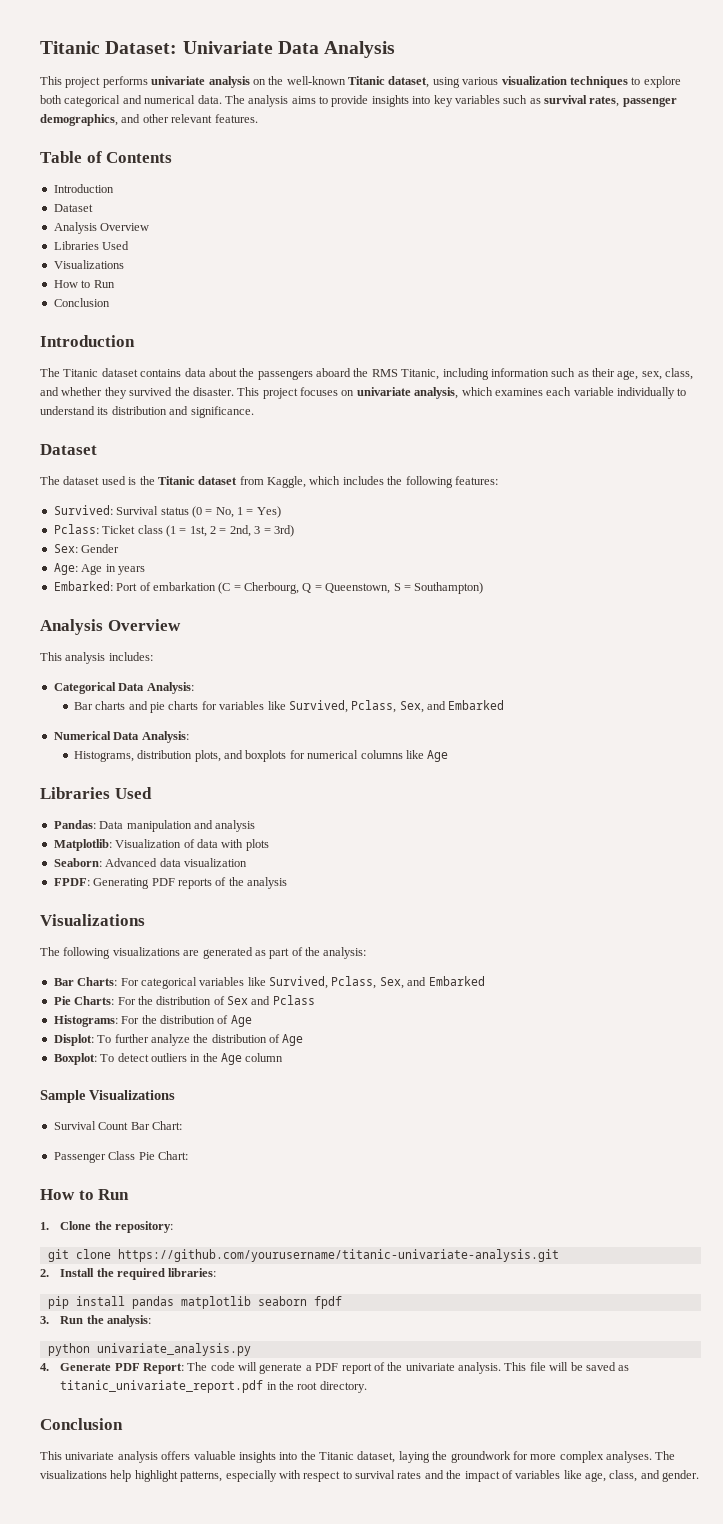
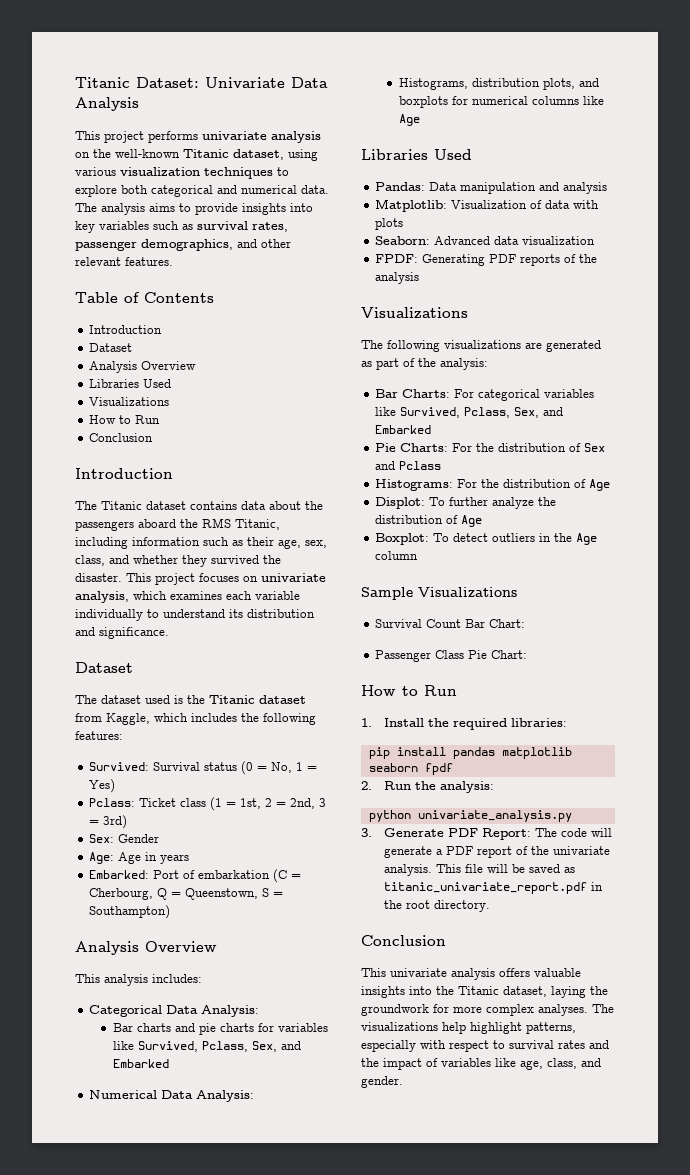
- 1. Clone the repository:
- git clone https://github.com/yourusername/titanic-univariate-analysis.git
- 2. Install the required libraries:
+ 1. Install the required libraries:
- 3. Run the analysis:
+ 2. Run the analysis:
- 4. Generate PDF Report: The code will generate a PDF report of the univariate analysis.
+ 3. Generate PDF Report: The code will generate a PDF report of the univariate analysis.

